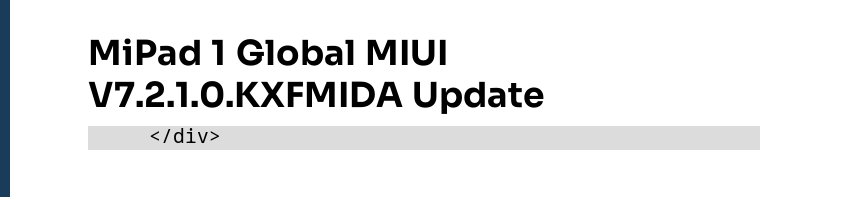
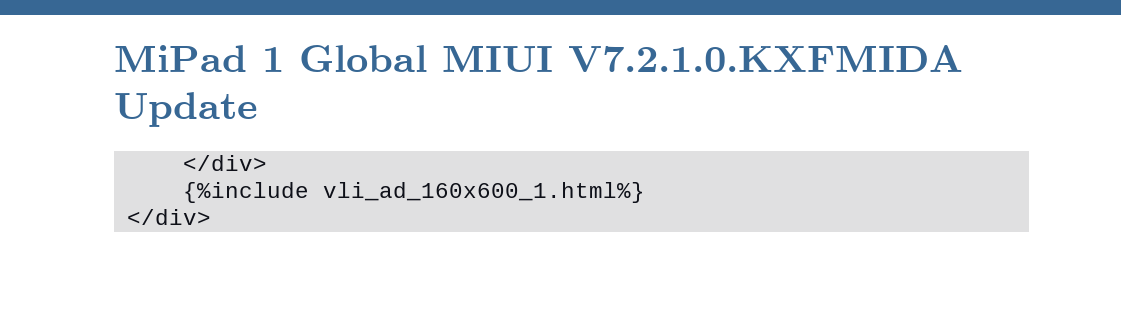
+ {%include vli_ad_160x600_1.html%}
+ </div>

